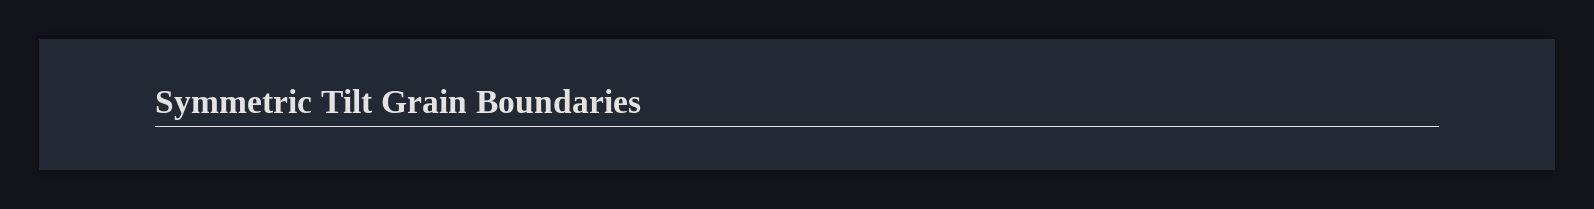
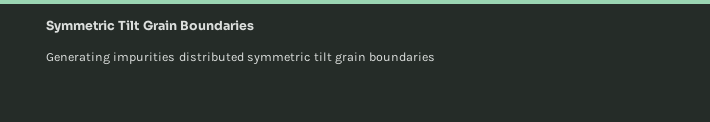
+ Generating impurities distributed symmetric tilt grain boundaries

